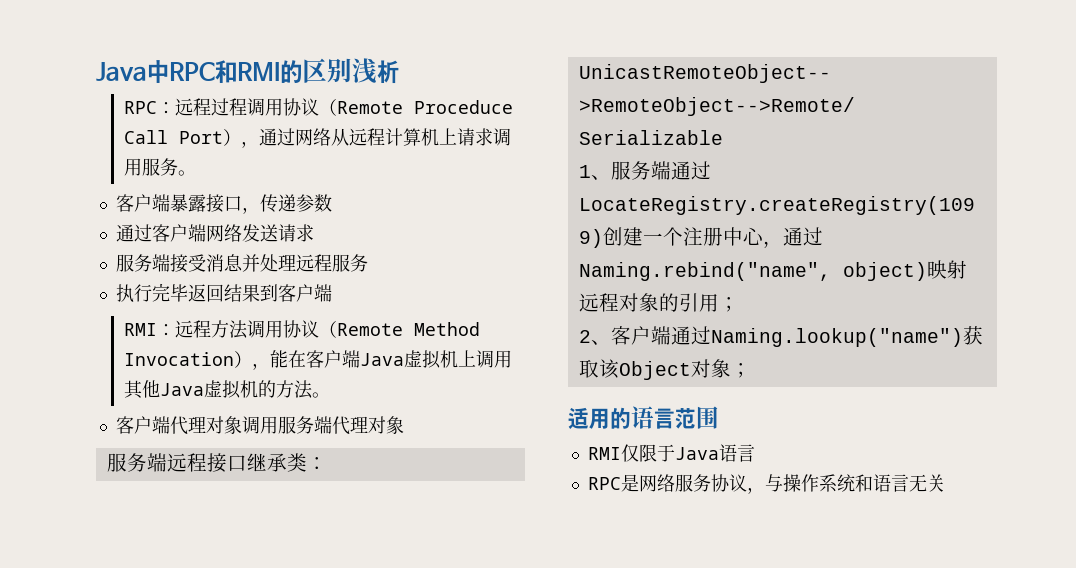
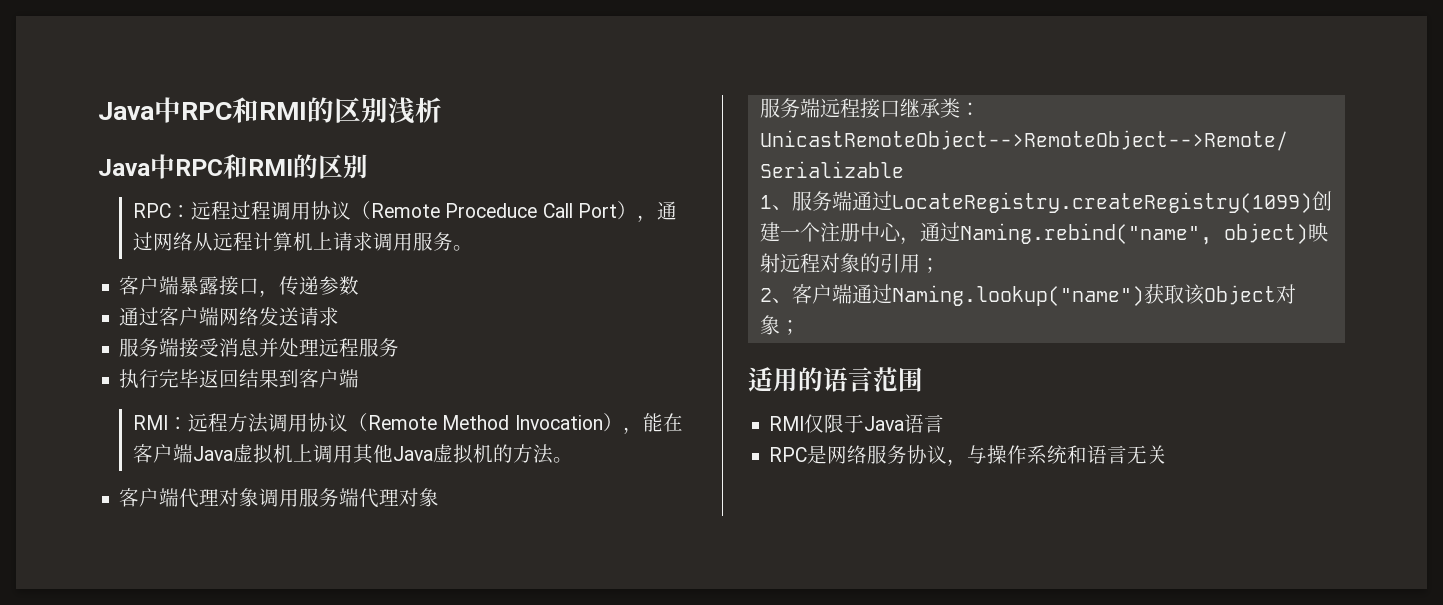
  Java中RPC和RMI的区别浅析
+ Java中RPC和RMI的区别

